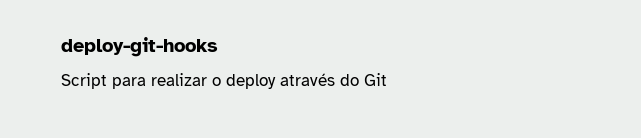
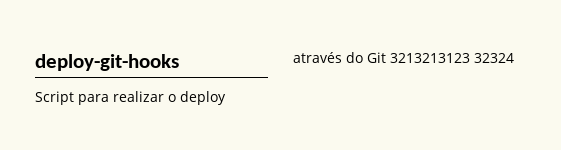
- Script para realizar o deploy através do Git
+ Script para realizar o deploy através do Git 3213213123 32324

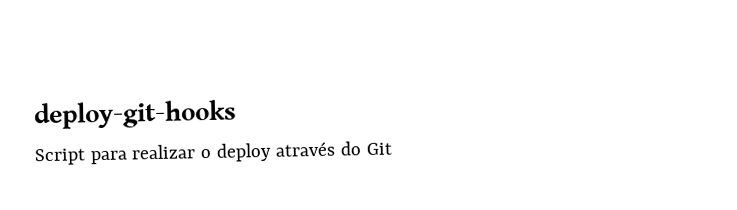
- Script para realizar o deploy através do Git 3213213123 32324
+ Script para realizar o deploy através do Git

